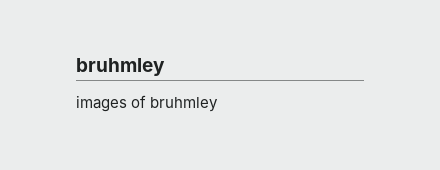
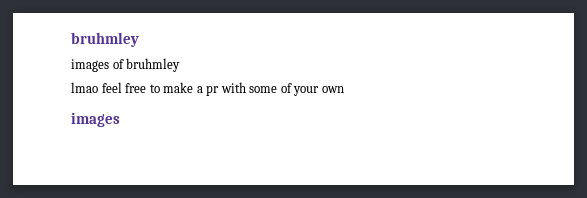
+ lmao feel free to make a pr with some of your own
+ images

